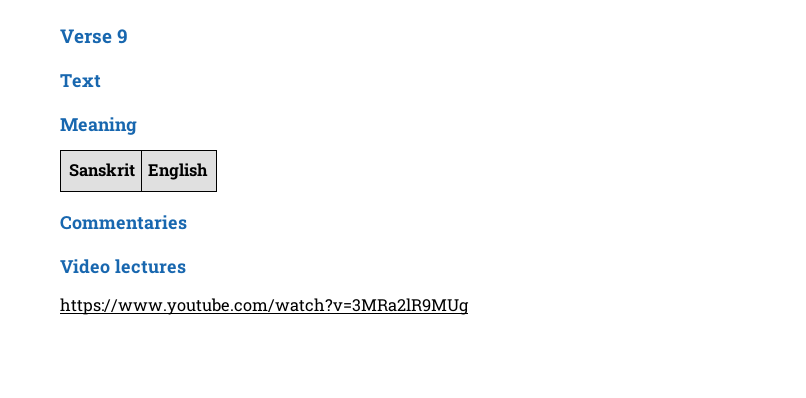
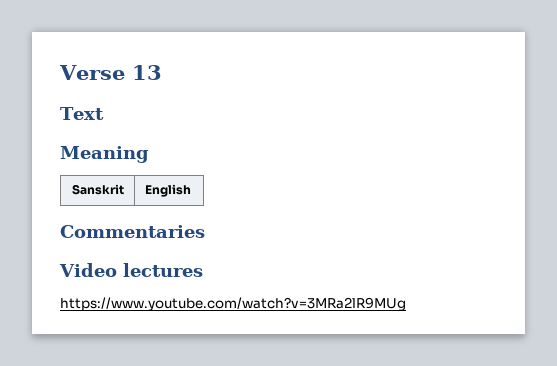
- Verse 9
+ Verse 13

